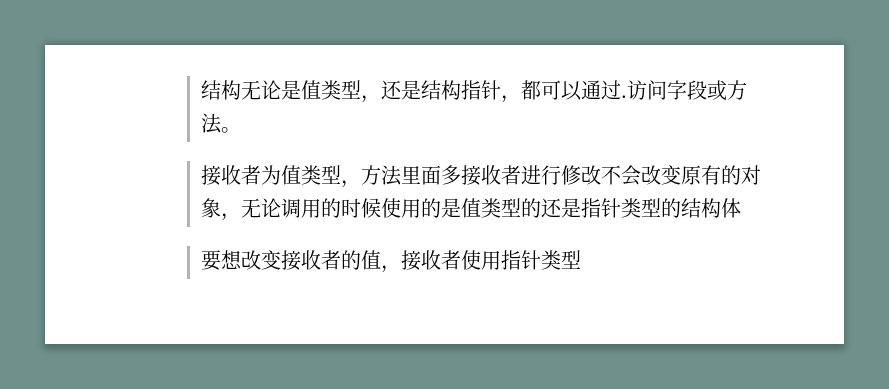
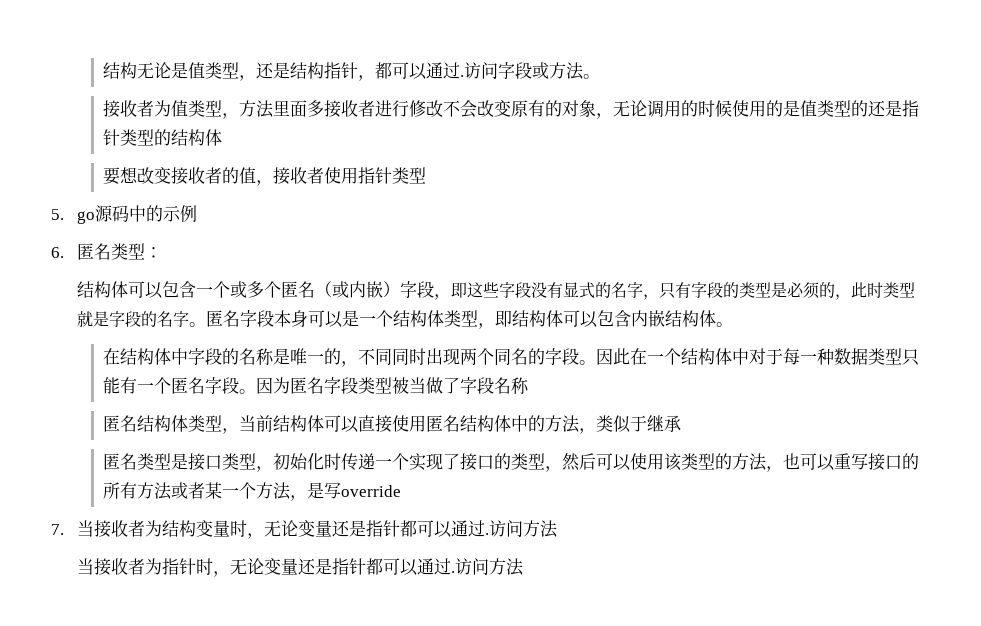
+ 5. go源码中的示例
+ 6.匿名类型：
+ 结构体可以包含一个或多个匿名（或内嵌）字段，即这些字段没有显式的名字，只有字段的类型是必须的，此时类型就是字段的名字。匿名字段本身可以是一个结构体类型，即结构体可以包含内嵌结构体。
+ 在结构体中字段的名称是唯一的，不同同时出现两个同名的字段。因此在一个结构体中对于每一种数据类型只能有一个匿名字段。因为匿名字段类型被当做了字段名称
+ 匿名结构体类型，当前结构体可以直接使用匿名结构体中的方法，类似于继承
+ 匿名类型是接口类型，初始化时传递一个实现了接口的类型，然后可以使用该类型的方法，也可以重写接口的所有方法或者某一个方法，是写override
+ 7.当接收者为结构变量时，无论变量还是指针都可以通过.访问方法
+ 当接收者为指针时，无论变量还是指针都可以通过.访问方法

